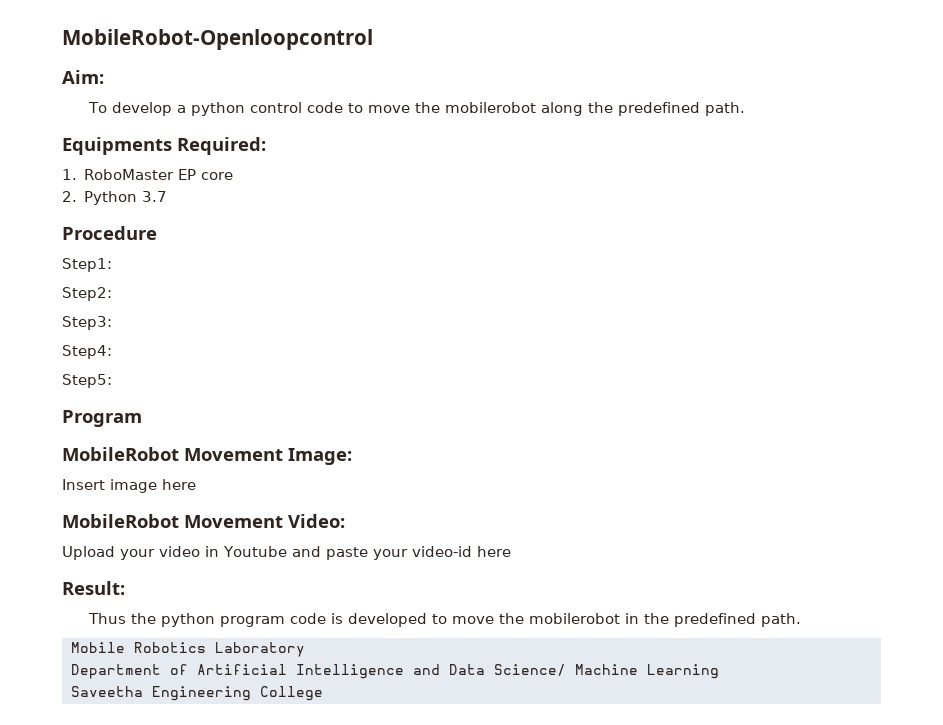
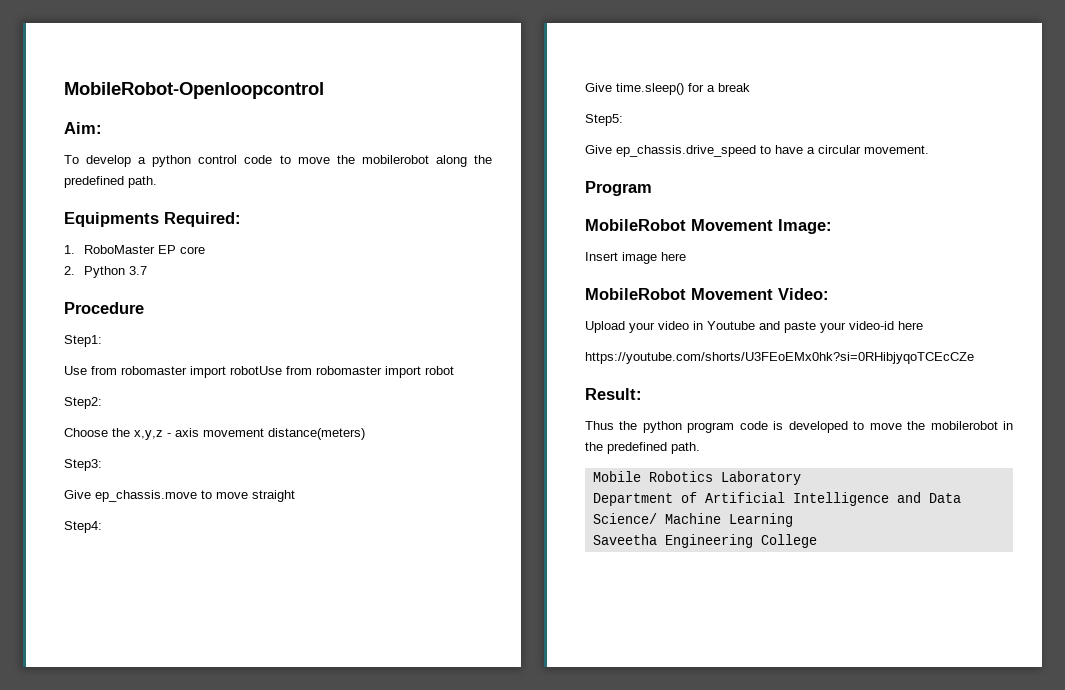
+ Use from robomaster import robotUse from robomaster import robot
  Step2:
+ Choose the x,y,z - axis movement distance(meters)
  Step3:
+ Give ep_chassis.move to move straight
  Step4:
+ Give time.sleep() for a break
  Step5:
+ Give ep_chassis.drive_speed to have a circular movement.
+ https://youtube.com/shorts/U3FEoEMx0hk?si=0RHibjyqoTCEcCZe

